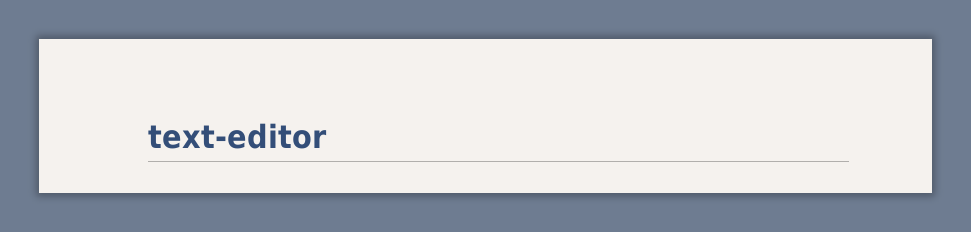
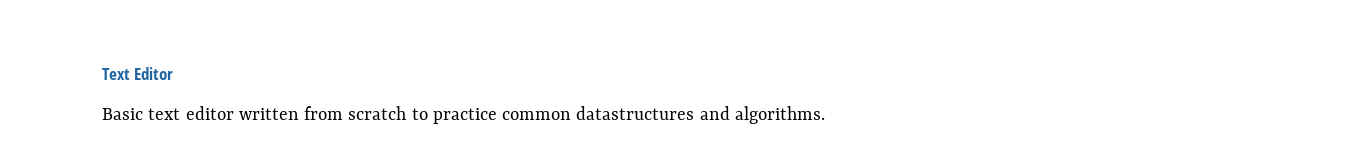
- text-editor
+ Text Editor
+ Basic text editor written from scratch to practice common datastructures and algorithms.

